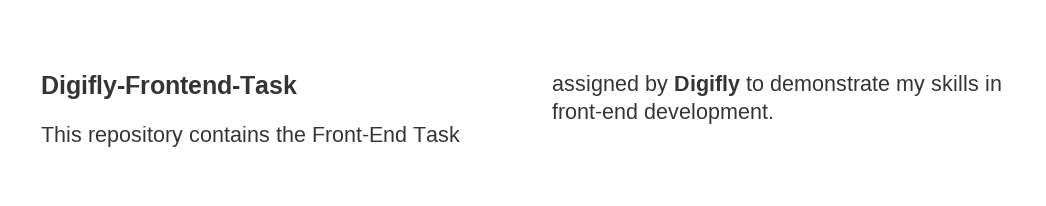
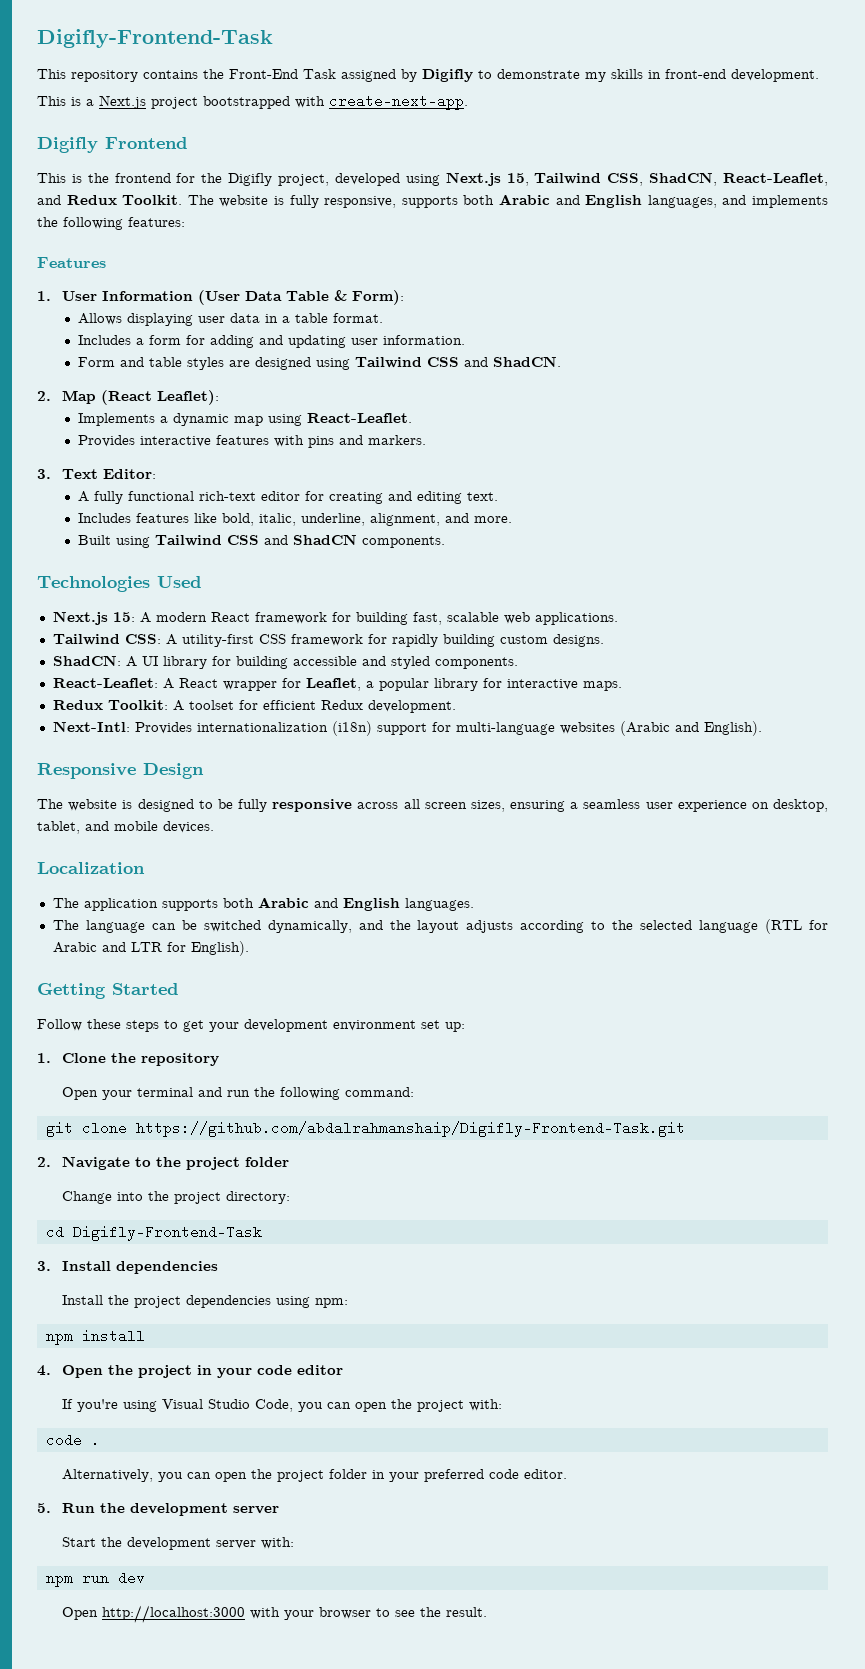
+ This is a Next.js project bootstrapped with create-next-app.
+ Digifly Frontend
+ This is the frontend for the Digifly project, developed using Next.js 15, Tailwind CSS, ShadCN, React-Leaflet, and Redux Toolkit. The website is fully responsive, supports both Arabic and English languages, and implements the following features:
+ Features
+ 1. User Information (User Data Table & Form):
+ Allows displaying user data in a table format.
+ Includes a form for adding and updating user information.
+ Form and table styles are designed using Tailwind CSS and ShadCN.
+ 2. Map (React Leaflet):
+ Implements a dynamic map using React-Leaflet.
+ Provides interactive features with pins and markers.
+ 3. Text Editor:
+ A fully functional rich-text editor for creating and editing text.
+ Includes features like bold, italic, underline, alignment, and more.
+ Built using Tailwind CSS and ShadCN components.
+ Technologies Used
+ Next.js 15: A modern React framework for building fast, scalable web applications.
+ Tailwind CSS: A utility-first CSS framework for rapidly building custom designs.
+ ShadCN: A UI library for building accessible and styled components.
+ React-Leaflet: A React wrapper for Leaflet, a popular library for interactive maps.
+ Redux Toolkit: A toolset for efficient Redux development.
+ Next-Intl: Provides internationalization (i18n) support for multi-language websites (Arabic and English).
+ Responsive Design
+ The website is designed to be fully responsive across all screen sizes, ensuring a seamless user experience on desktop, tablet, and mobile devices.
+ Localization
+ The application supports both Arabic and English languages.
+ The language can be switched dynamically, and the layout adjusts according to the selected language (RTL for Arabic and LTR for English).
+ Getting Started
+ Follow these steps to get your development environment set up:
+ 1. Clone the repository
+ Open your terminal and run the following command:
+ git clone https://github.com/abdalrahmanshaip/Digifly-Frontend-Task.git
+ 2. Navigate to the project folder
+ Change into the project directory:
+ cd Digifly-Frontend-Task
+ 3. Install dependencies
+ Install the project dependencies using npm:
+ npm install
+ 4. Open the project in your code editor
+ If you're using Visual Studio Code, you can open the project with:
+ code .
+ Alternatively, you can open the project folder in your preferred code editor.
+ 5. Run the development server
+ Start the development server with:
+ npm run dev
+ Open http://localhost:3000 with your browser to see the result.

